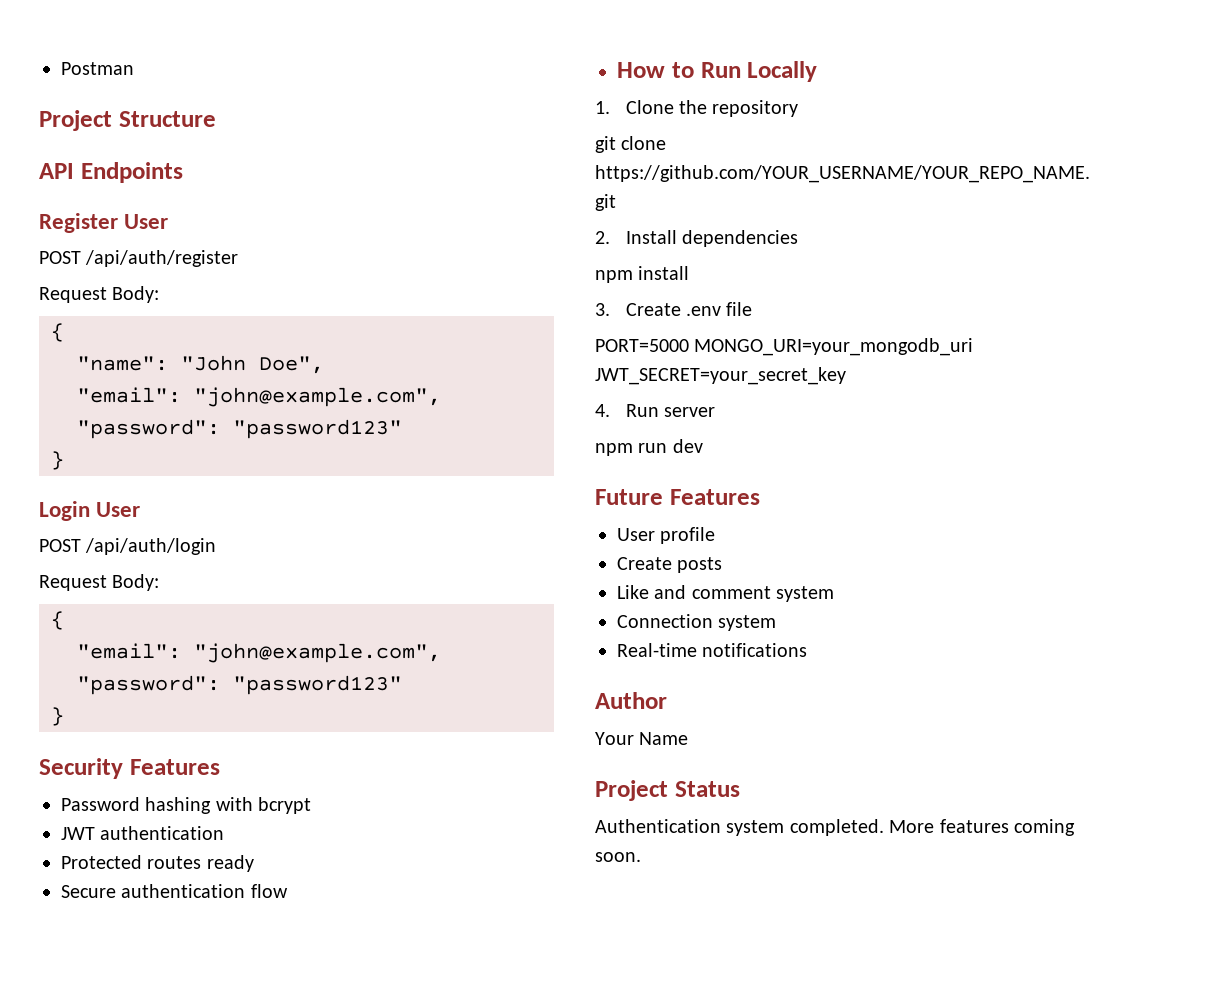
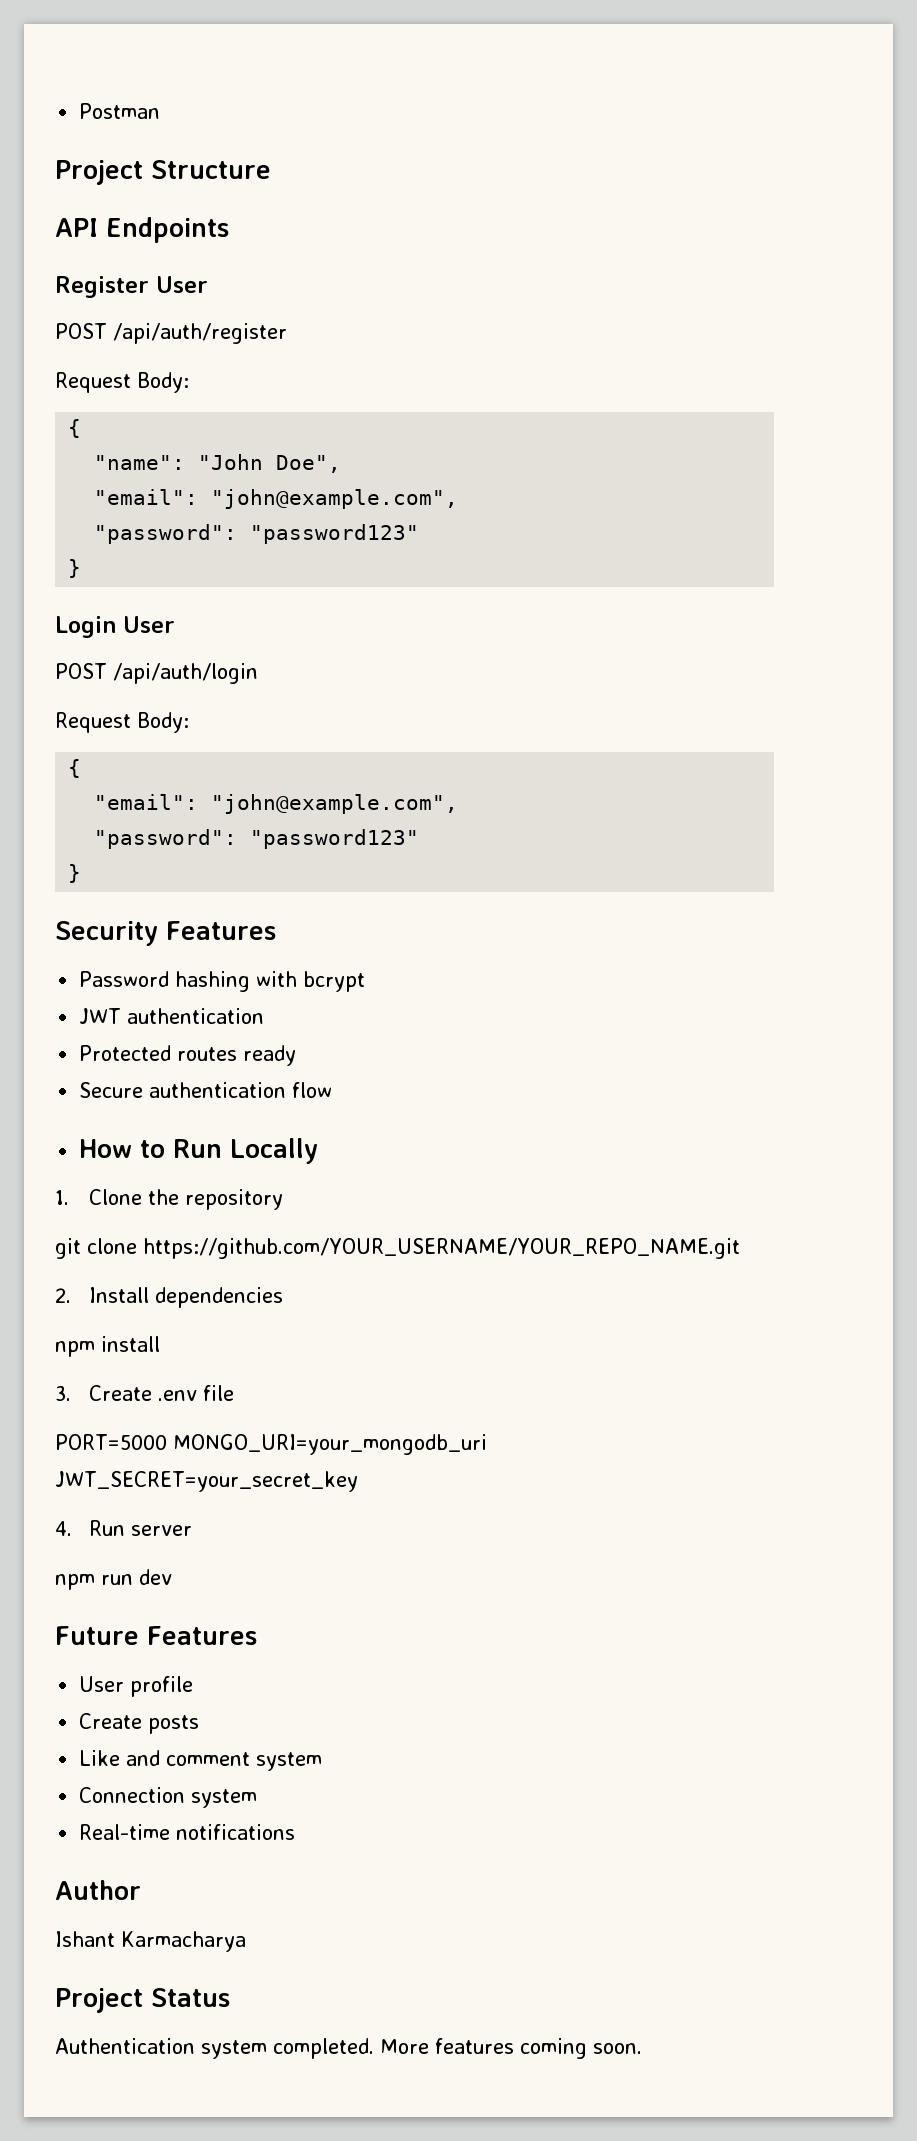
- Your Name
+ Ishant Karmacharya

